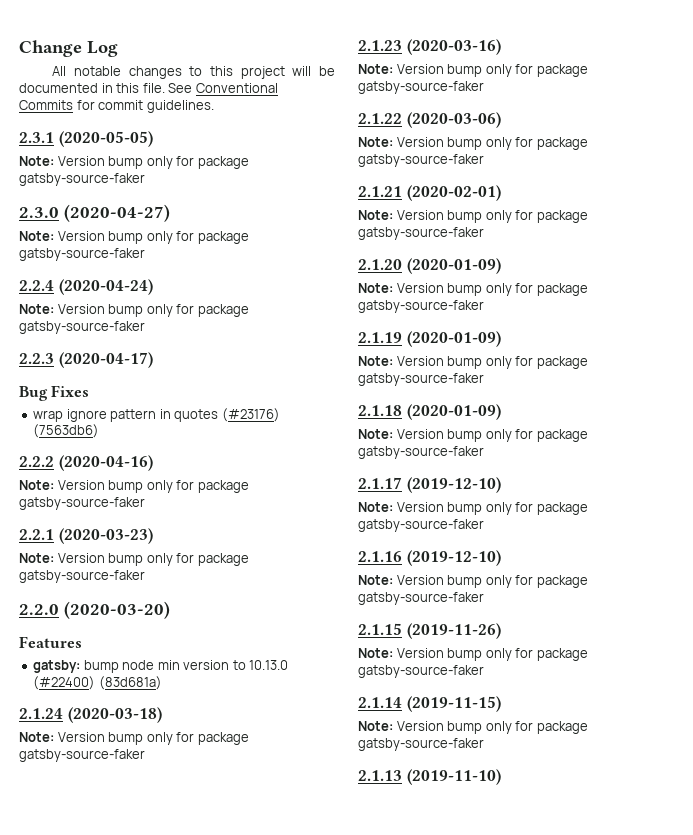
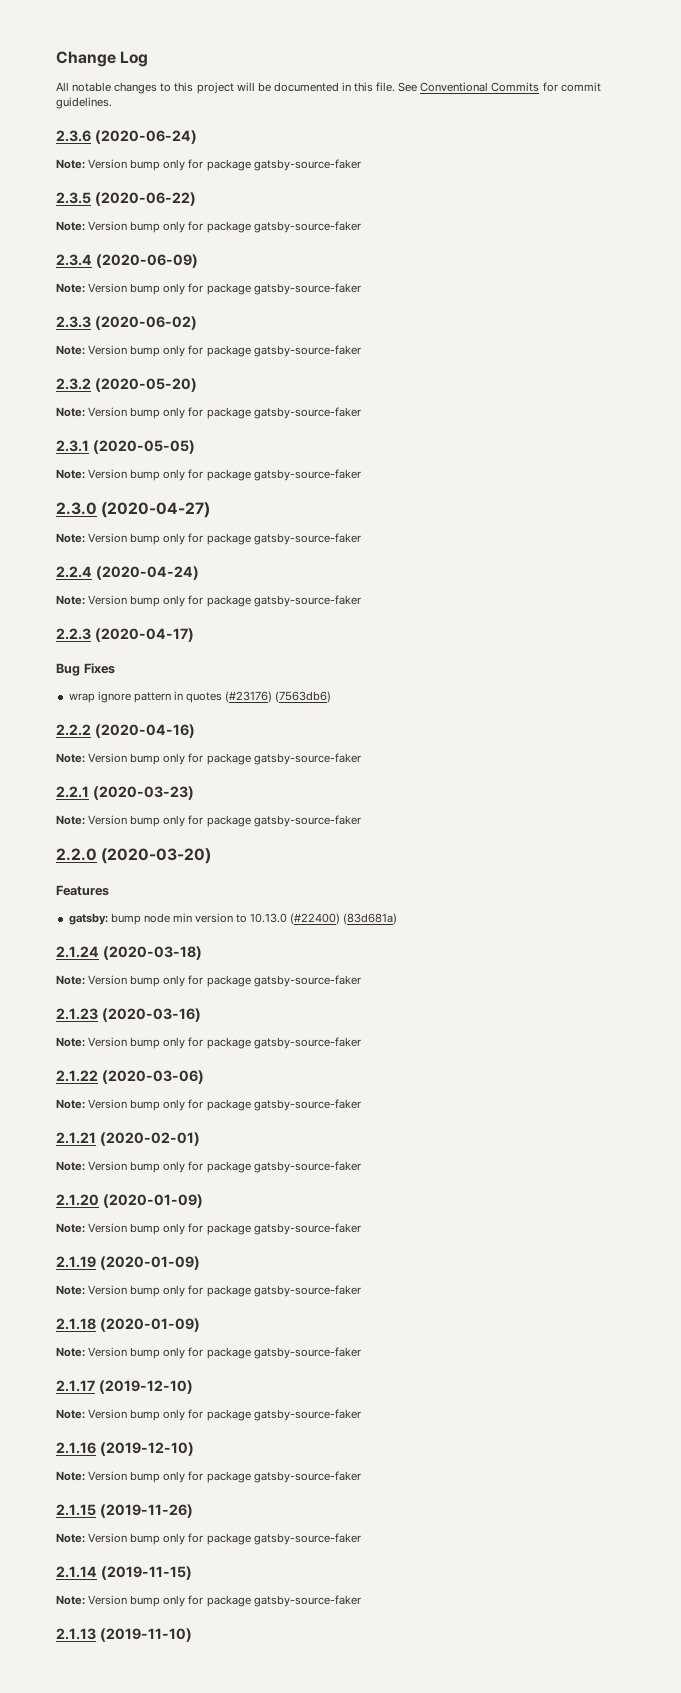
+ 2.3.6 (2020-06-24)
+ Note: Version bump only for package gatsby-source-faker
+ 2.3.5 (2020-06-22)
+ Note: Version bump only for package gatsby-source-faker
+ 2.3.4 (2020-06-09)
+ Note: Version bump only for package gatsby-source-faker
+ 2.3.3 (2020-06-02)
+ Note: Version bump only for package gatsby-source-faker
+ 2.3.2 (2020-05-20)
+ Note: Version bump only for package gatsby-source-faker

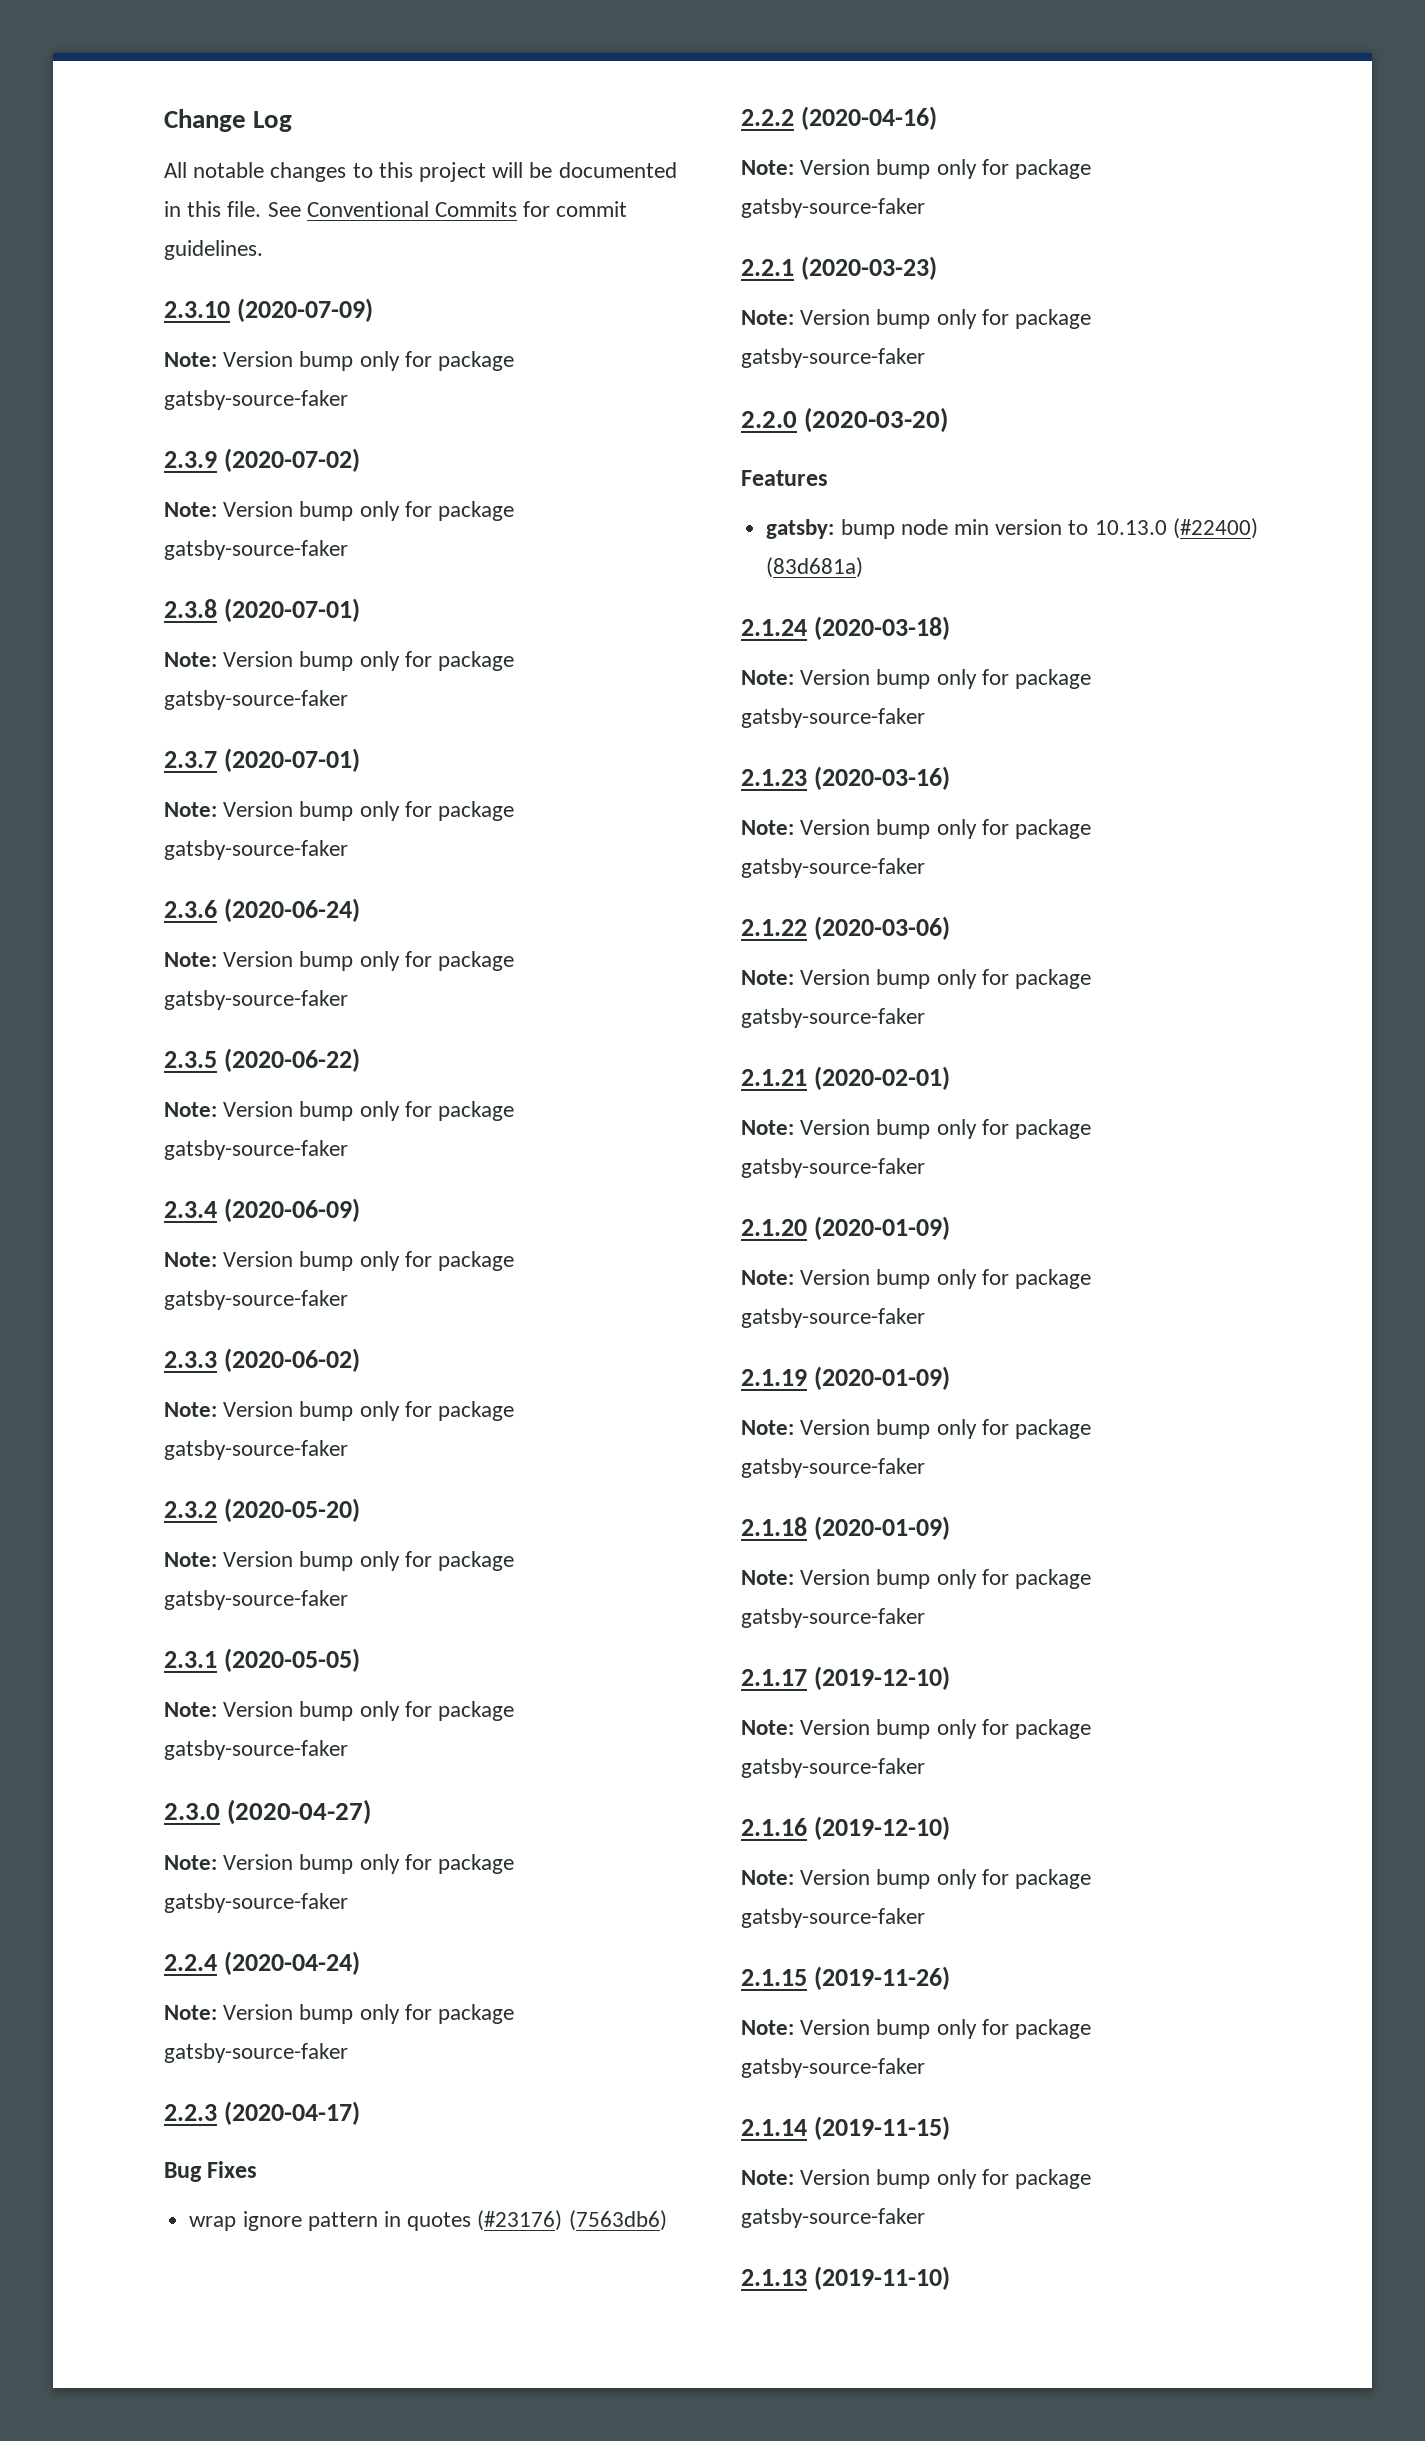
+ 2.3.10 (2020-07-09)
+ Note: Version bump only for package gatsby-source-faker
+ 2.3.9 (2020-07-02)
+ Note: Version bump only for package gatsby-source-faker
+ 2.3.8 (2020-07-01)
+ Note: Version bump only for package gatsby-source-faker
+ 2.3.7 (2020-07-01)
+ Note: Version bump only for package gatsby-source-faker

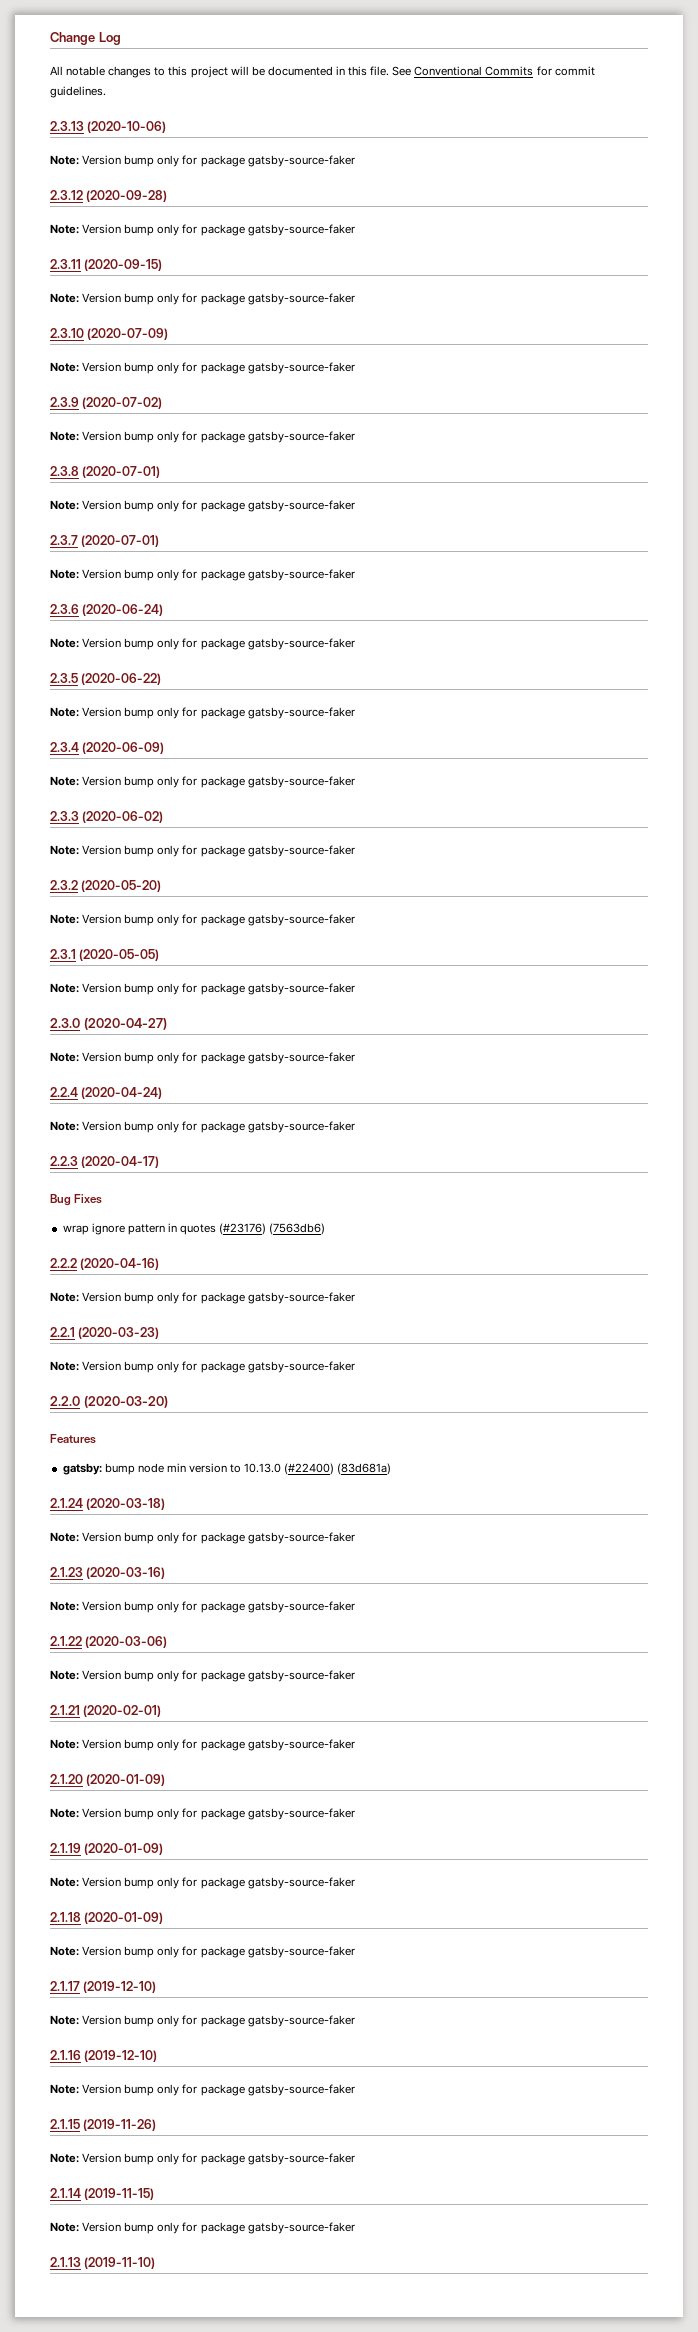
+ 2.3.13 (2020-10-06)
+ Note: Version bump only for package gatsby-source-faker
+ 2.3.12 (2020-09-28)
+ Note: Version bump only for package gatsby-source-faker
+ 2.3.11 (2020-09-15)
+ Note: Version bump only for package gatsby-source-faker

